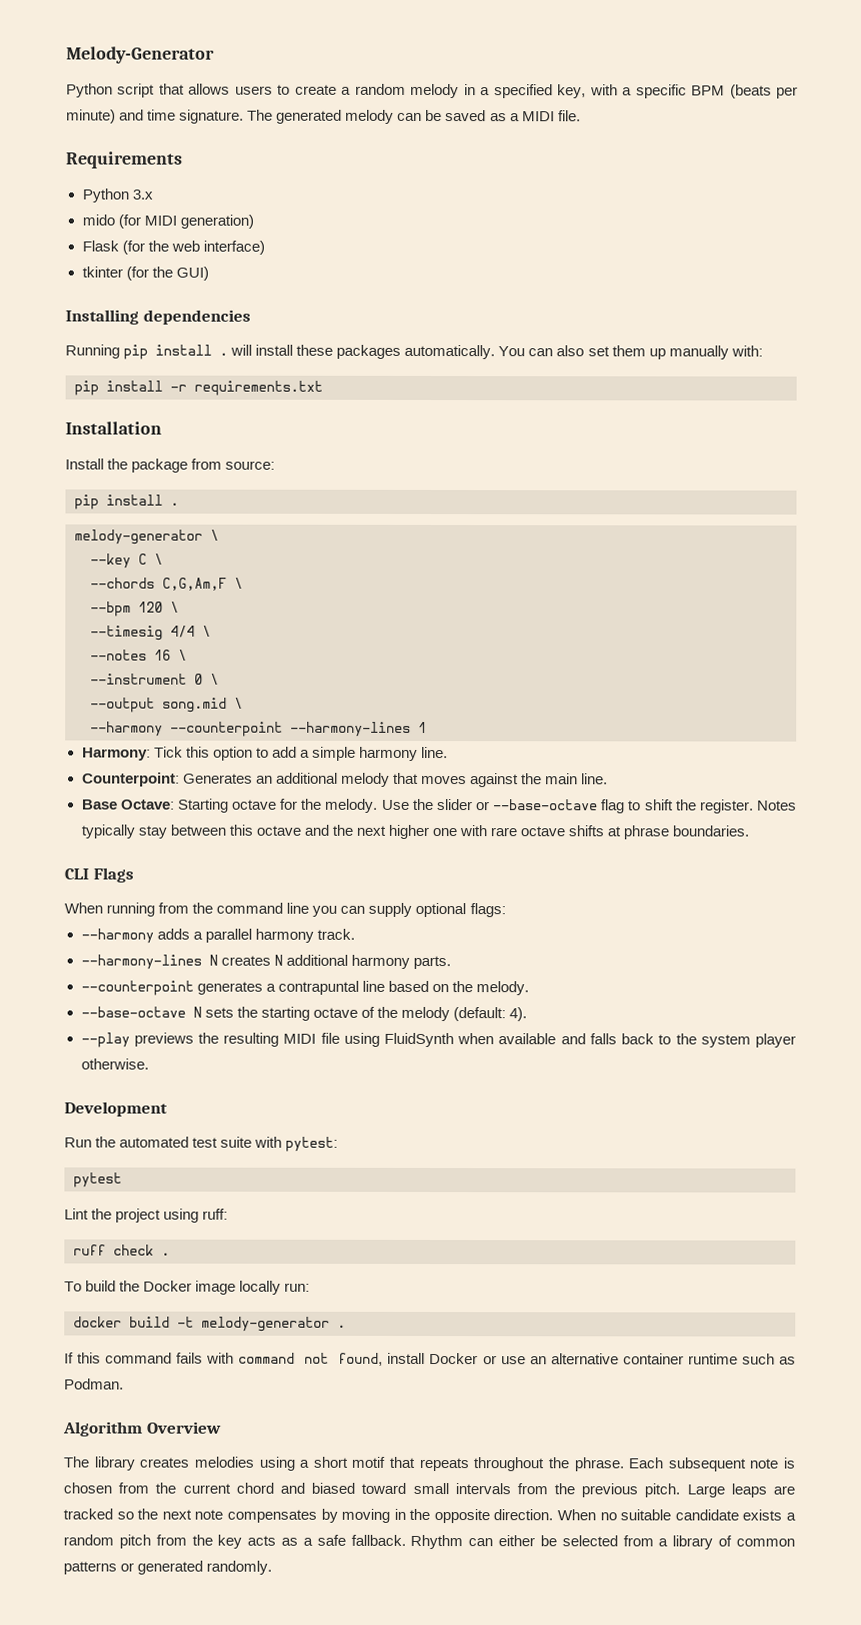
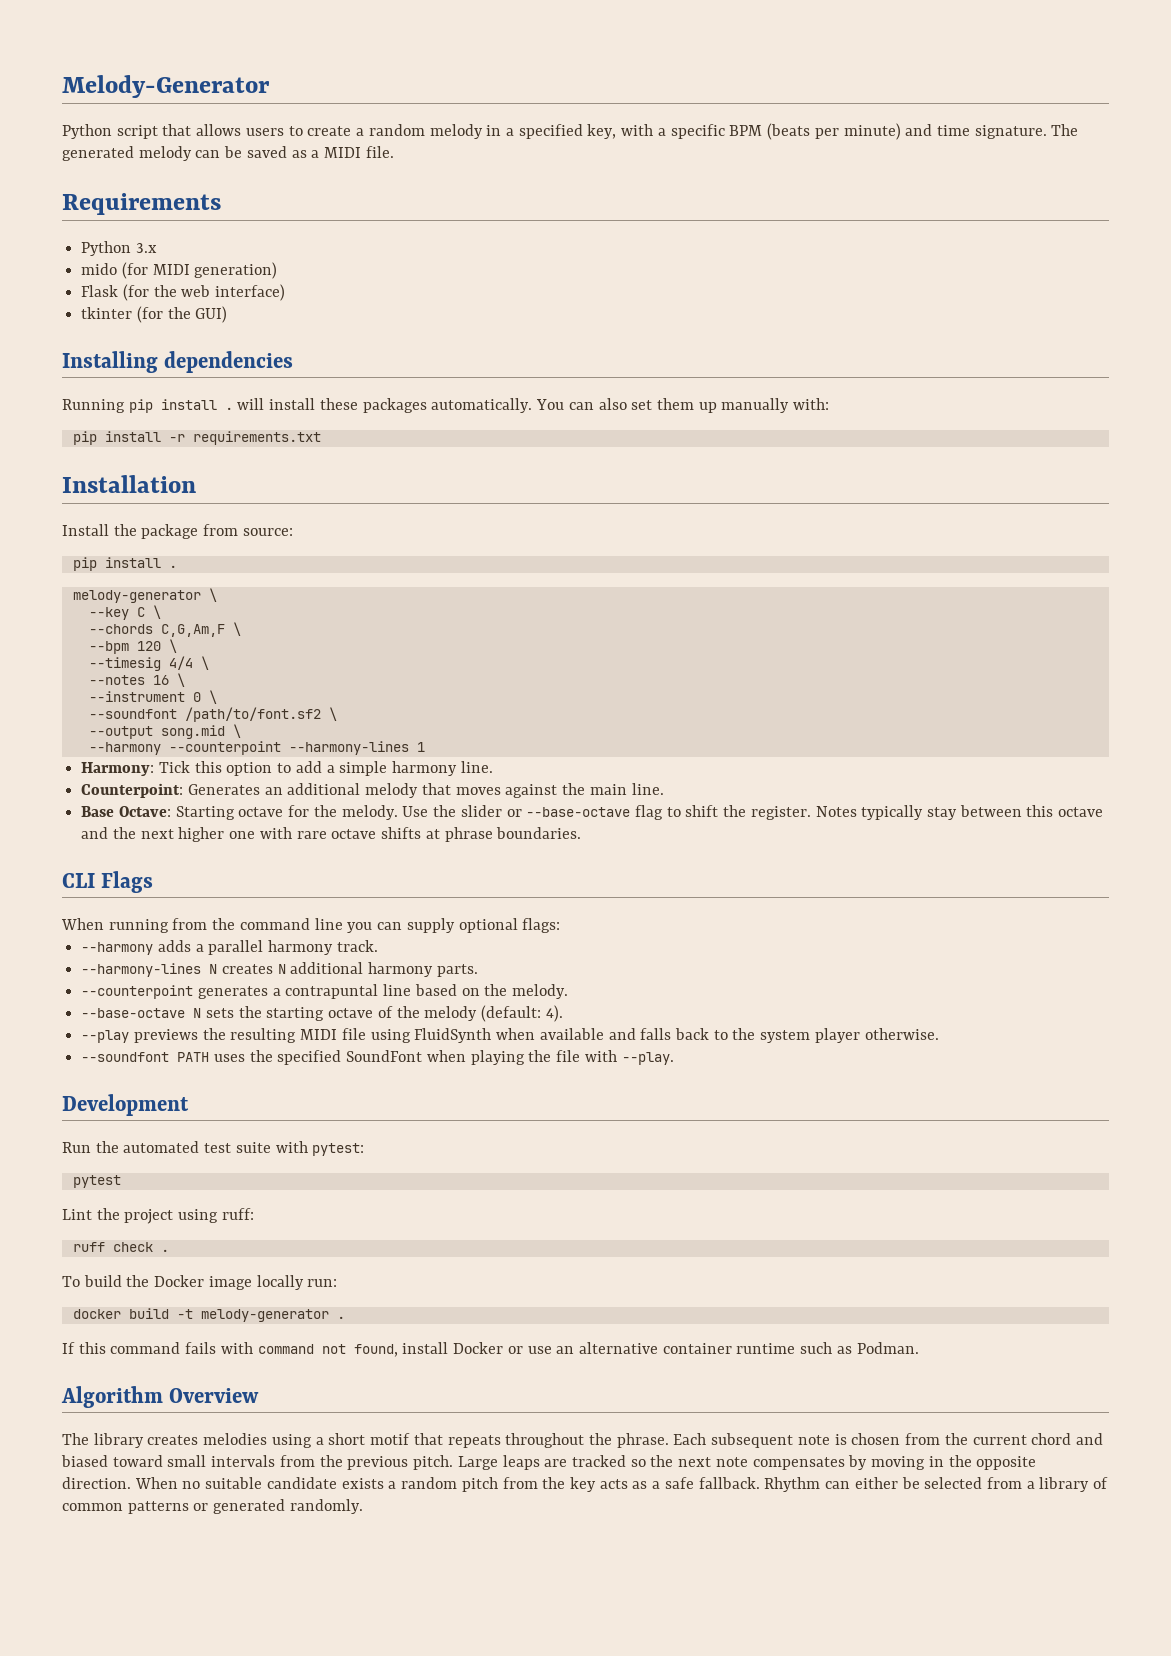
+ --soundfont /path/to/font.sf2 \
+ --soundfont PATH uses the specified SoundFont when playing the file with --play.

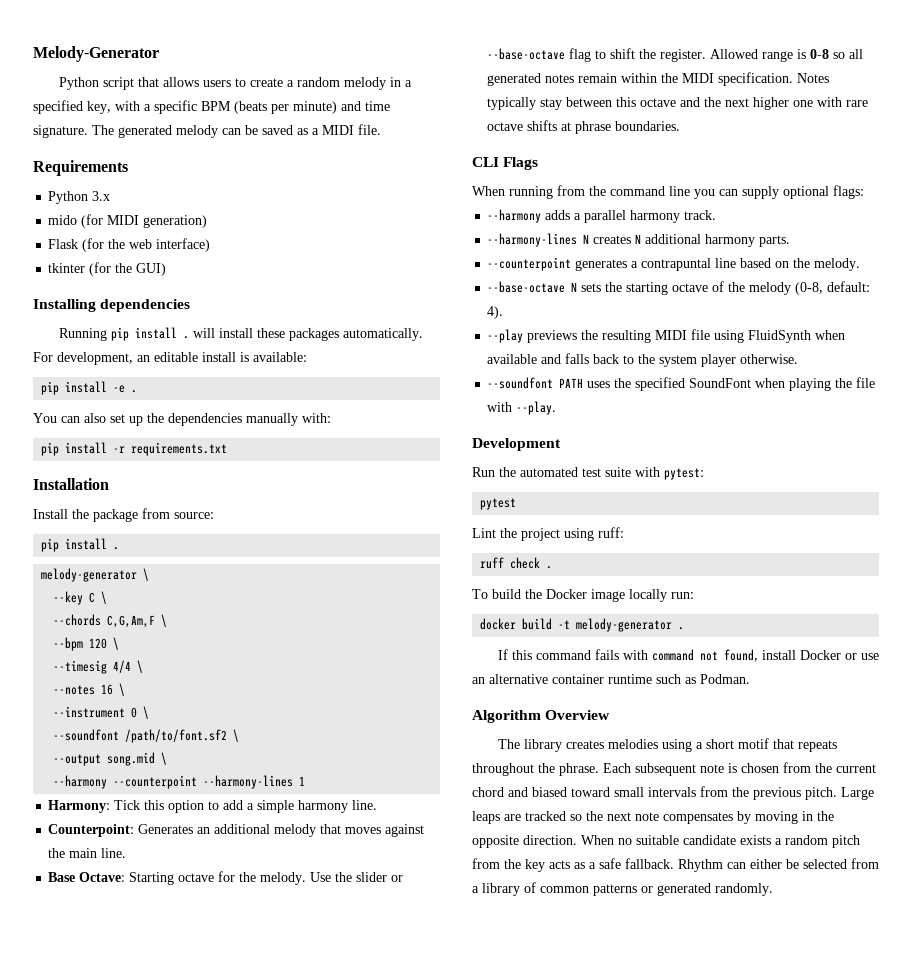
- Running pip install . will install these packages automatically. You can also set them up manually with:
+ Running pip install . will install these packages automatically. For development, an editable install is available:
+ pip install -e .
+ You can also set up the dependencies manually with:
+ Allowed range is 0-8 so all generated notes remain within the MIDI specification.
- --base-octave N sets the starting octave of the melody (default: 4).
+ --base-octave N sets the starting octave of the melody (0-8, default: 4).

